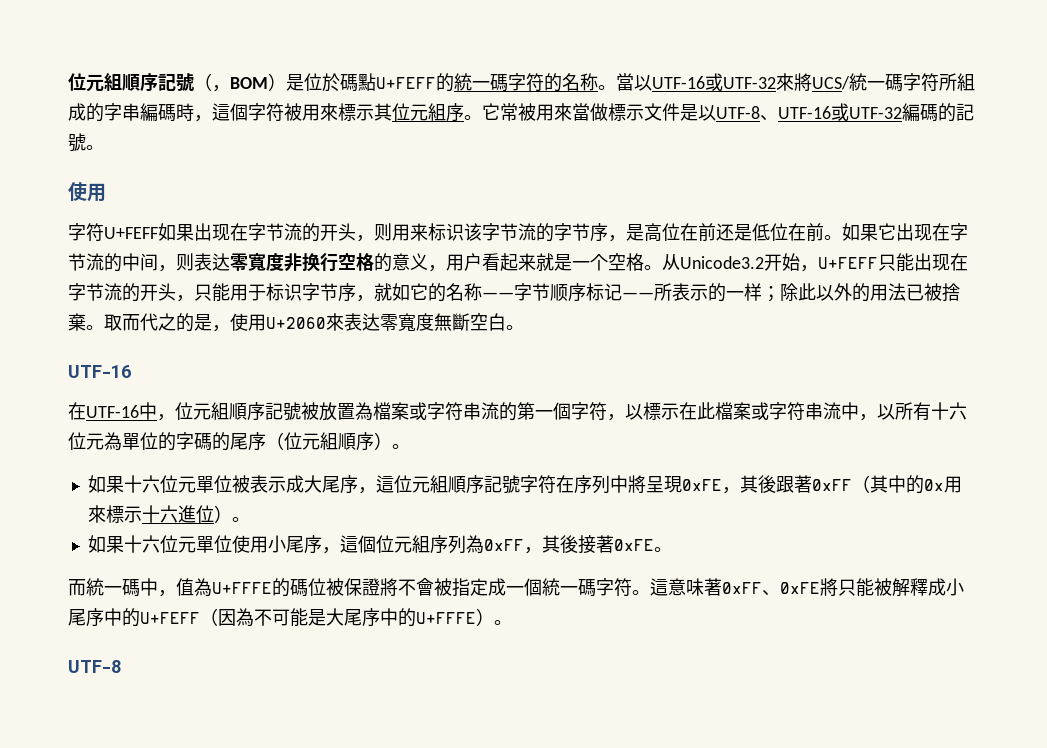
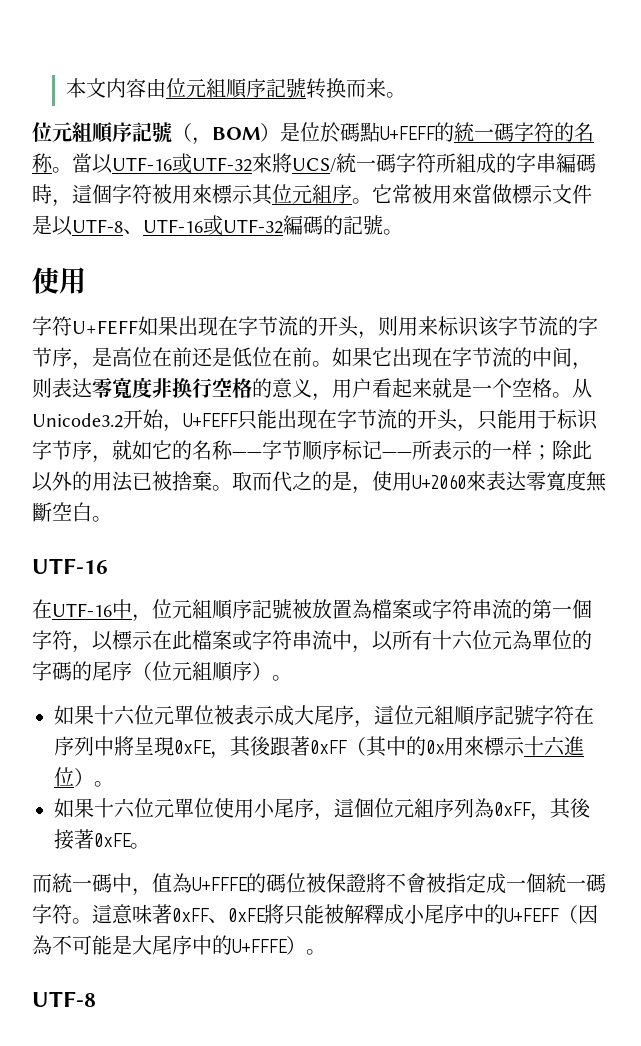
+ 本文内容由位元組順序記號转换而来。

